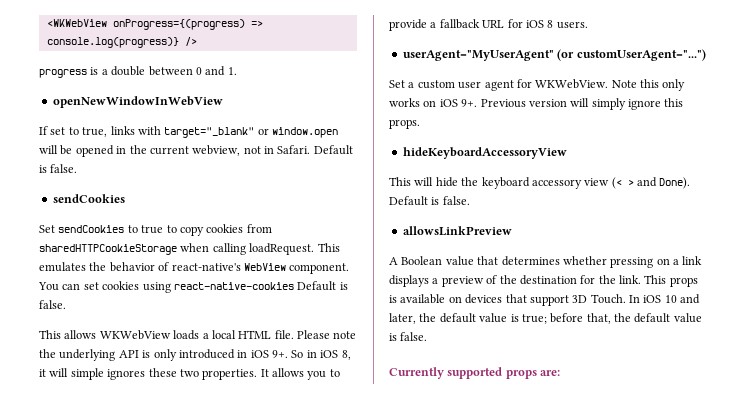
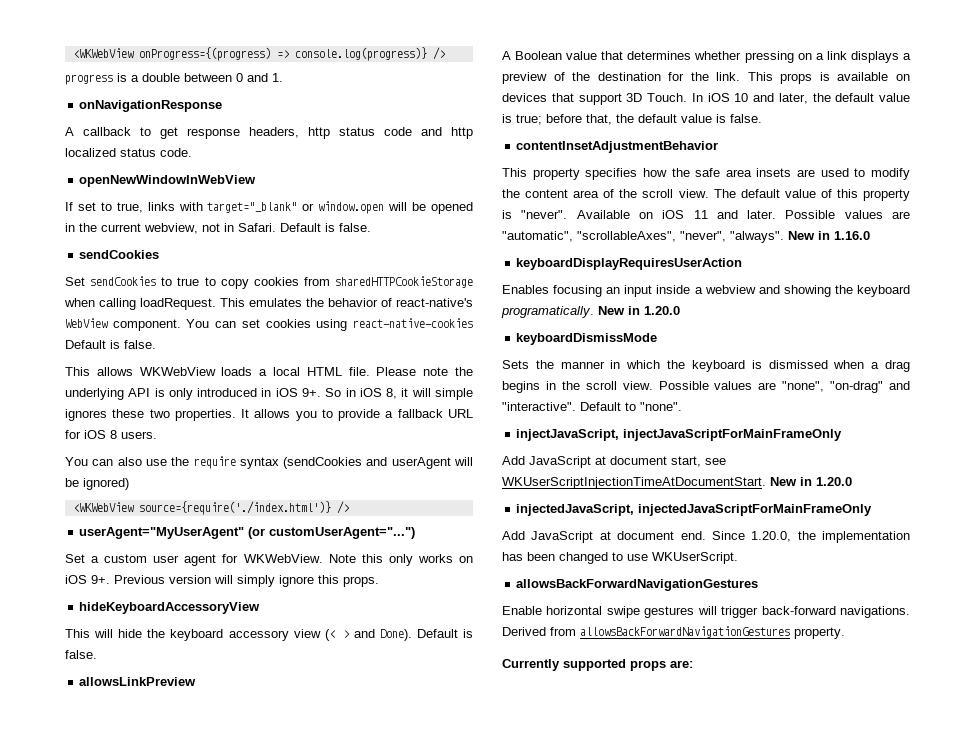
+ onNavigationResponse
+ A callback to get response headers, http status code and http localized status code.
+ You can also use the require syntax (sendCookies and userAgent will be ignored)
+ <WKWebView source={require('./index.html')} />
+ contentInsetAdjustmentBehavior
+ This property specifies how the safe area insets are used to modify the content area of the scroll view. The default value of this property is "never". Available on iOS 11 and later. Possible values are "automatic", "scrollableAxes", "never", "always". New in 1.16.0
+ keyboardDisplayRequiresUserAction
+ Enables focusing an input inside a webview and showing the keyboard programatically. New in 1.20.0
+ keyboardDismissMode
+ Sets the manner in which the keyboard is dismissed when a drag begins in the scroll view. Possible values are "none", "on-drag" and "interactive". Default to "none".
+ injectJavaScript, injectJavaScriptForMainFrameOnly
+ Add JavaScript at document start, see WKUserScriptInjectionTimeAtDocumentStart. New in 1.20.0
+ injectedJavaScript, injectedJavaScriptForMainFrameOnly
+ Add JavaScript at document end. Since 1.20.0, the implementation has been changed to use WKUserScript.
+ allowsBackForwardNavigationGestures
+ Enable horizontal swipe gestures will trigger back-forward navigations. Derived from allowsBackForwardNavigationGestures property.

